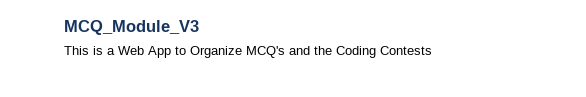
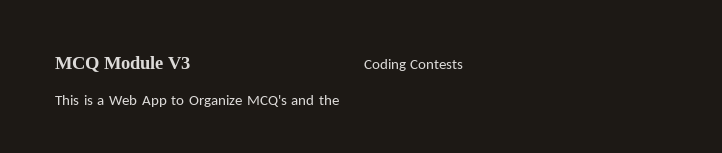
- MCQ_Module_V3
+ MCQ Module V3

